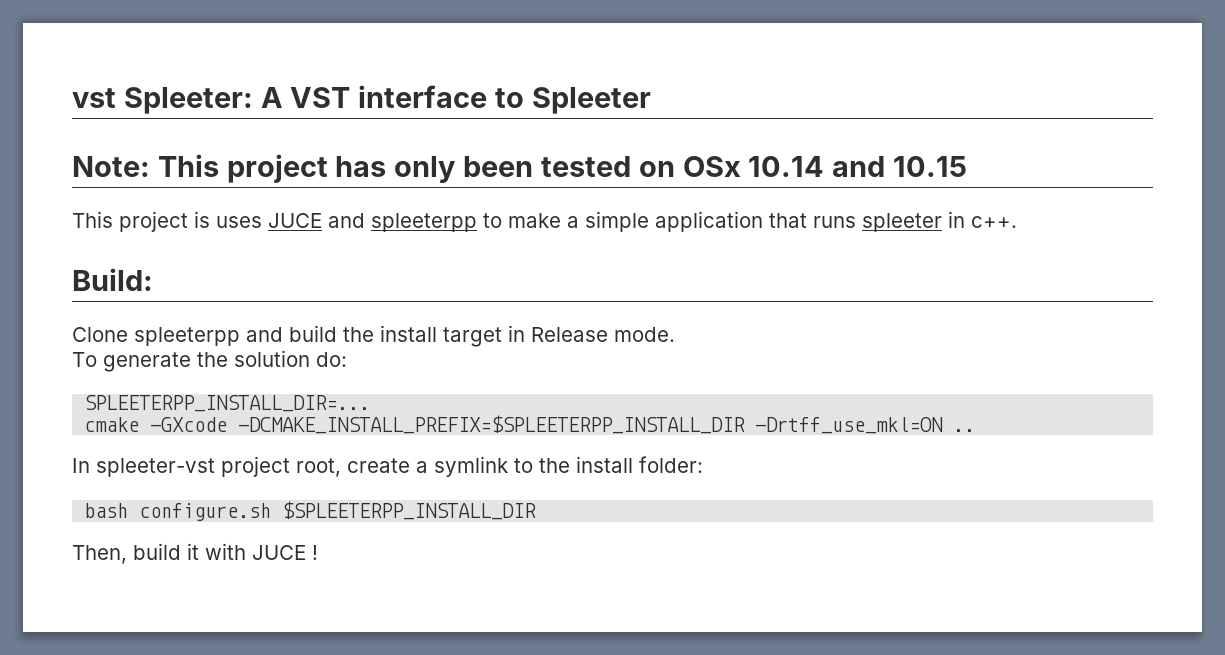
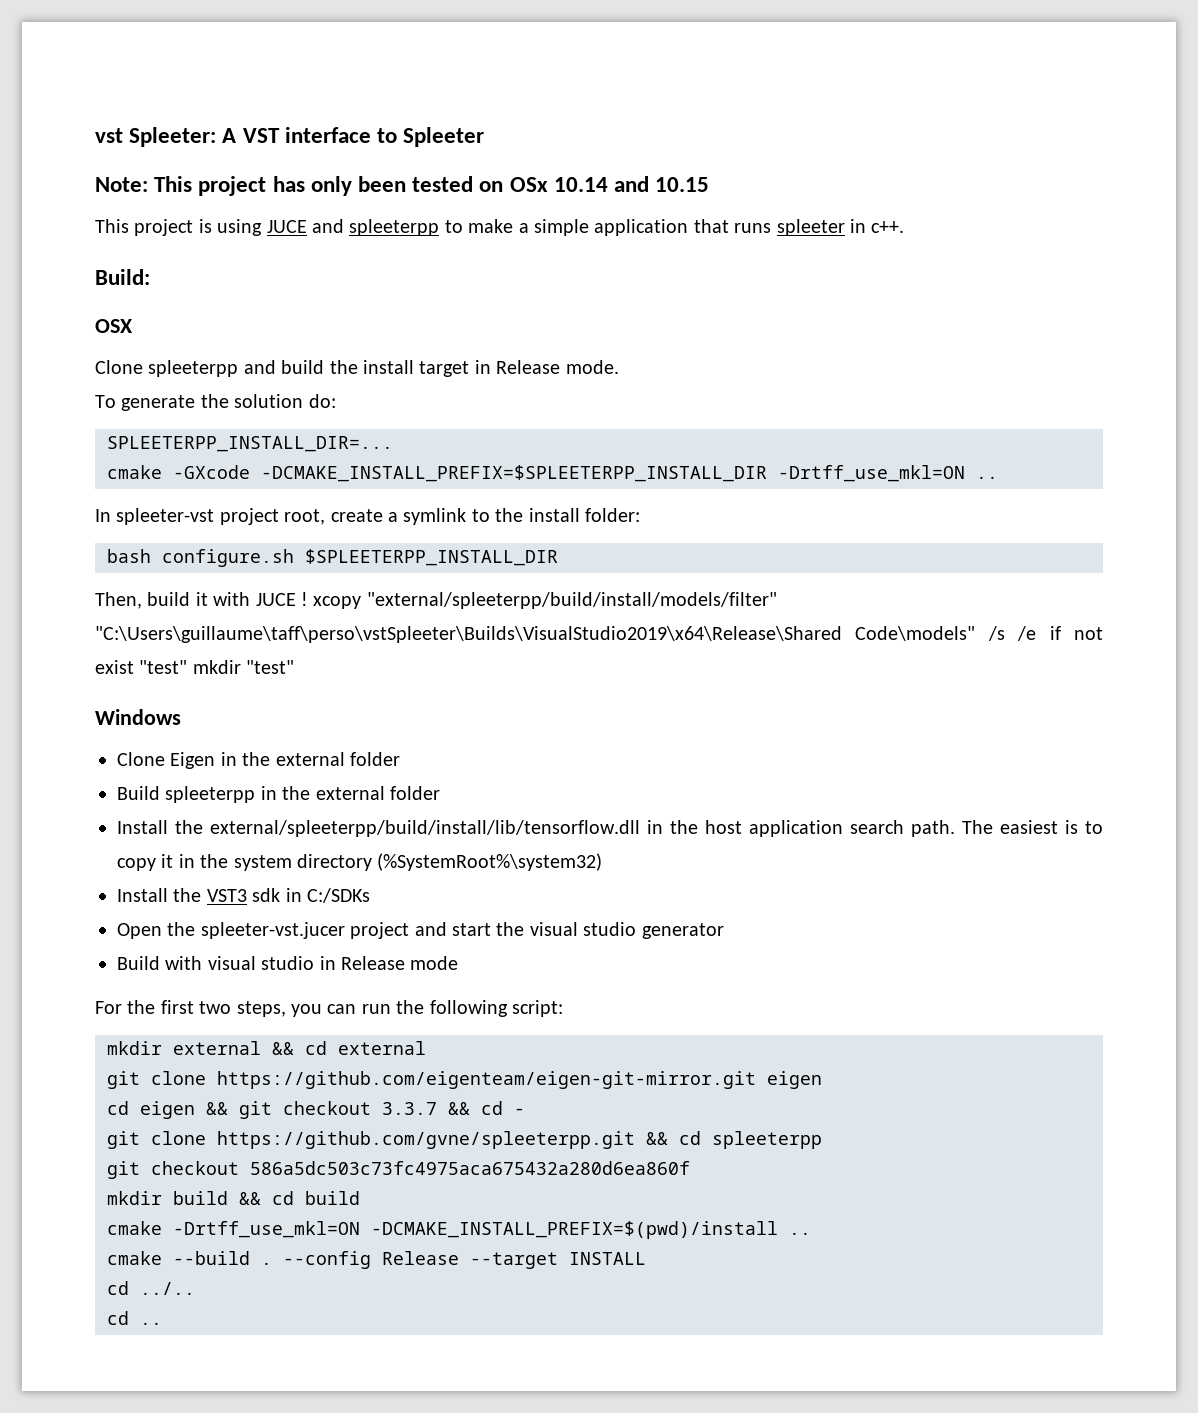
- This project is uses JUCE and spleeterpp to make a simple application that runs spleeter in c++.
+ This project is using JUCE and spleeterpp to make a simple application that runs spleeter in c++.
+ OSX
- Then, build it with JUCE !
+ Then, build it with JUCE ! xcopy "external/spleeterpp/build/install/models/filter" "C:\Users\guillaume\taff\perso\vstSpleeter\Builds\VisualStudio2019\x64\Release\Shared Code\models" /s /e if not exist "test" mkdir "test"
+ Windows
+ Clone Eigen in the external folder
+ Build spleeterpp in the external folder
+ Install the external/spleeterpp/build/install/lib/tensorflow.dll in the host application search path. The easiest is to copy it in the system directory (%SystemRoot%\system32)
+ Install the VST3 sdk in C:/SDKs
+ Open the spleeter-vst.jucer project and start the visual studio generator
+ Build with visual studio in Release mode
+ For the first two steps, you can run the following script:
+ mkdir external && cd external
+ git clone https://github.com/eigenteam/eigen-git-mirror.git eigen
+ cd eigen && git checkout 3.3.7 && cd -
+ git clone https://github.com/gvne/spleeterpp.git && cd spleeterpp
+ git checkout 586a5dc503c73fc4975aca675432a280d6ea860f
+ mkdir build && cd build
+ cmake -Drtff_use_mkl=ON -DCMAKE_INSTALL_PREFIX=$(pwd)/install ..
+ cmake --build . --config Release --target INSTALL
+ cd ../..
+ cd ..

